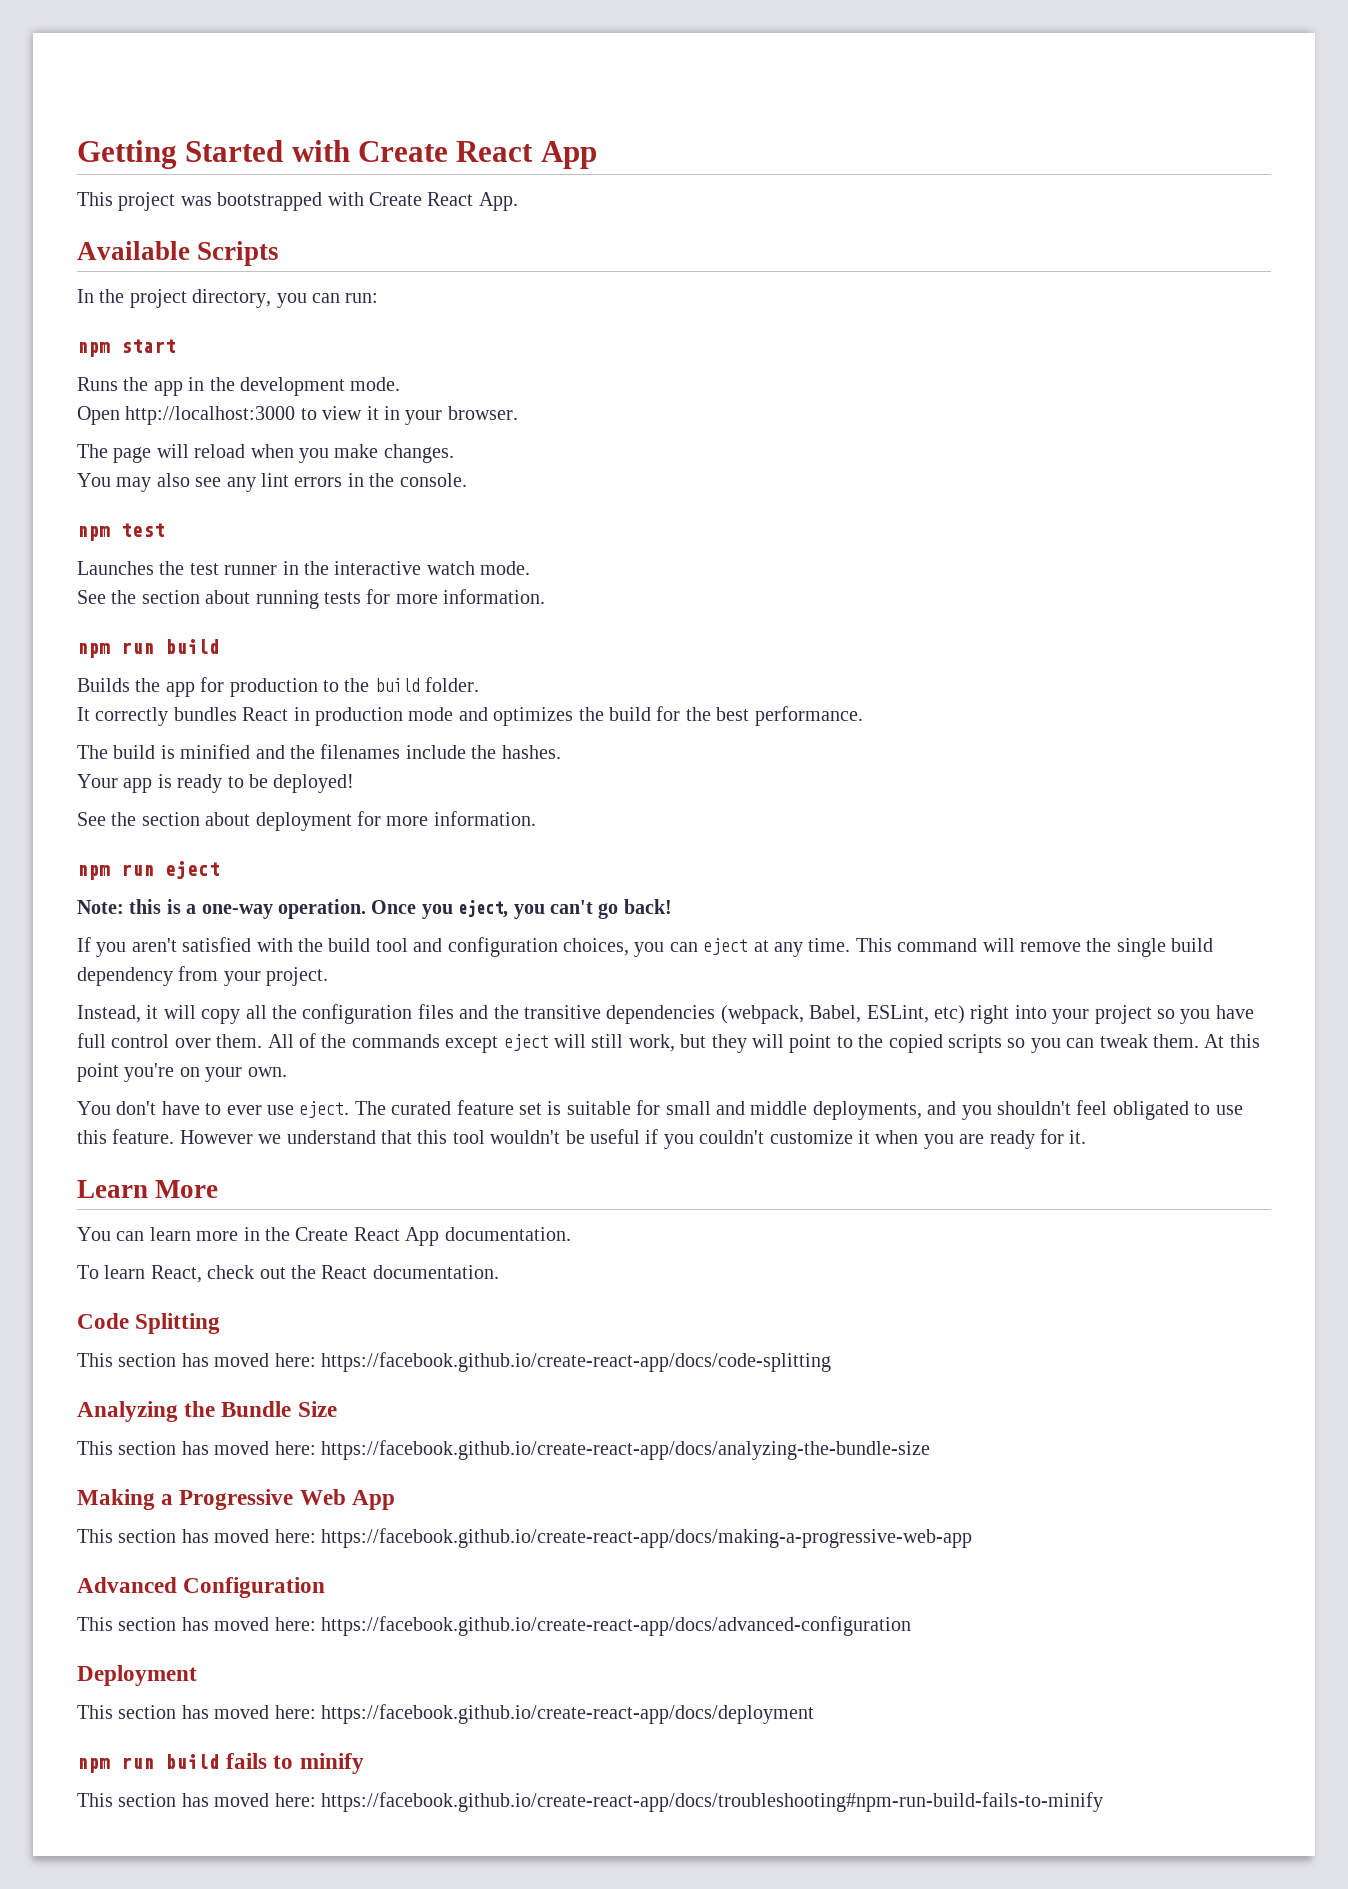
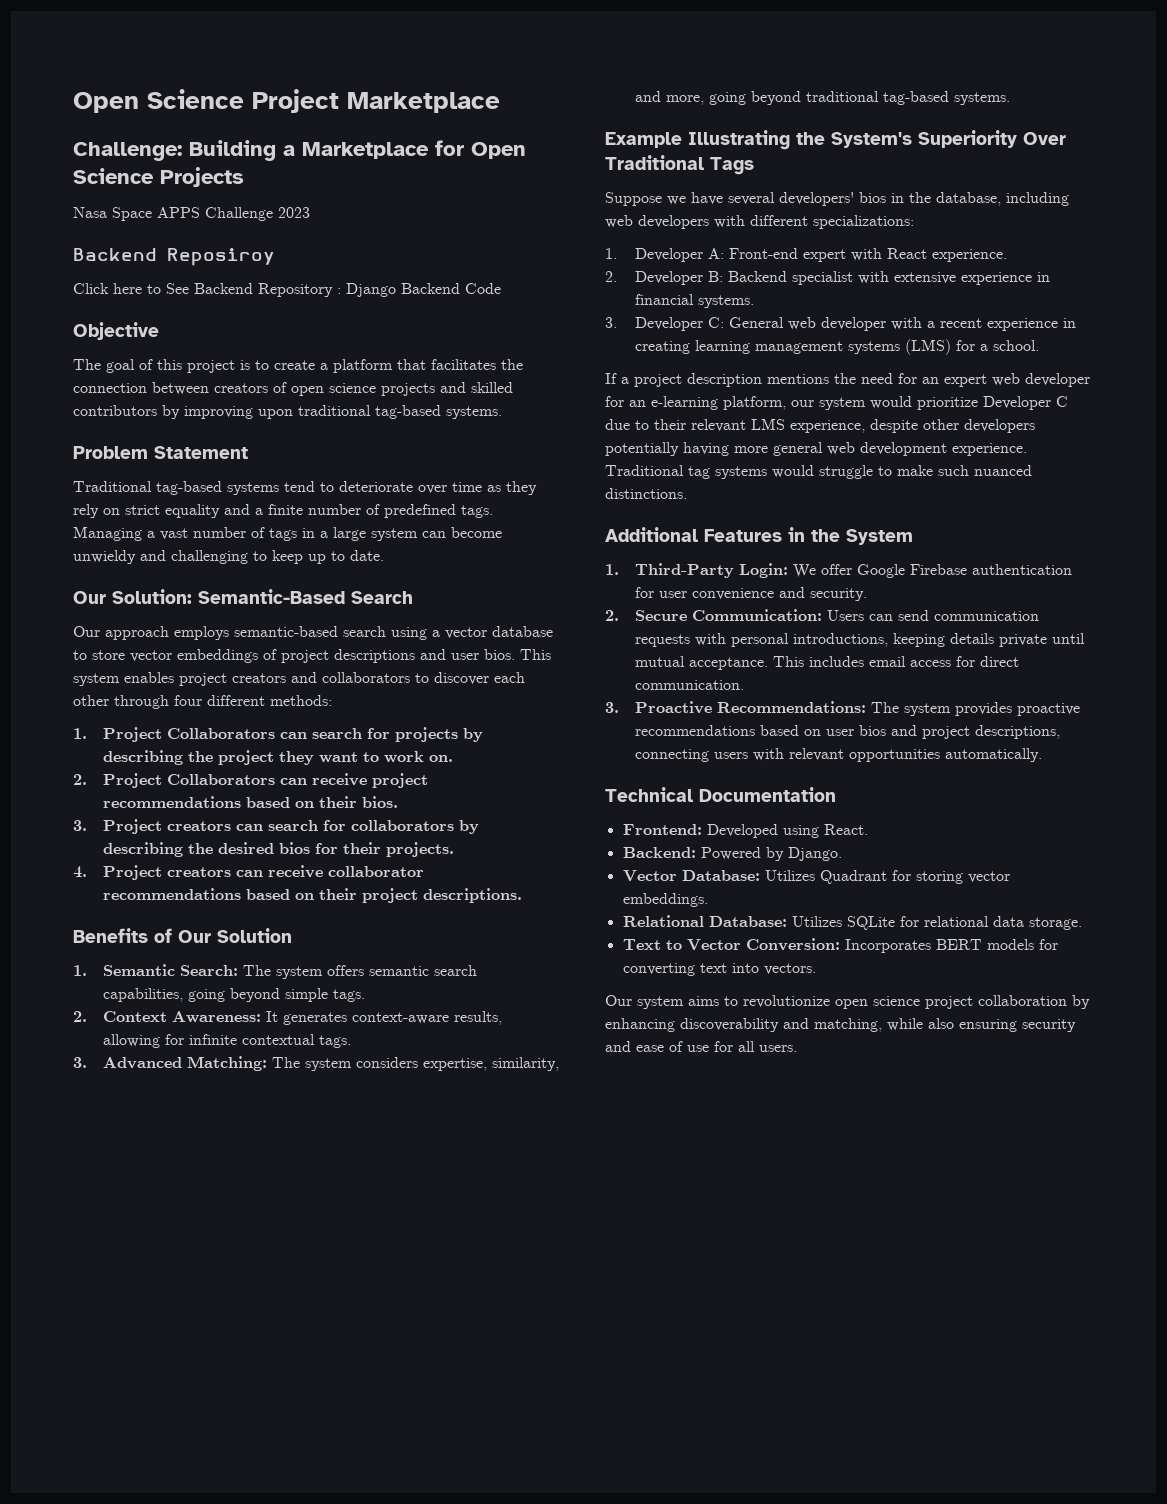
- Getting Started with Create React App
- This project was bootstrapped with Create React App.
- Available Scripts
- In the project directory, you can run:
- npm start
- Runs the app in the development mode.
- Open http://localhost:3000 to view it in your browser.
- The page will reload when you make changes.
- You may also see any lint errors in the console.
- npm test
- Launches the test runner in the interactive watch mode.
- See the section about running tests for more information.
- npm run build
- Builds the app for production to the build folder.
- It correctly bundles React in production mode and optimizes the build for the best performance.
- The build is minified and the filenames include the hashes.
- Your app is ready to be deployed!
- See the section about deployment for more information.
- npm run eject
- Note: this is a one-way operation. Once you eject, you can't go back!
- If you aren't satisfied with the build tool and configuration choices, you can eject at any time. This command will remove the single build dependency from your project.
- Instead, it will copy all the configuration files and the transitive dependencies (webpack, Babel, ESLint, etc) right into your project so you have full control over them. All of the commands except eject will still work, but they will point to the copied scripts so you can tweak them. At this point you're on your own.
- You don't have to ever use eject. The curated feature set is suitable for small and middle deployments, and you shouldn't feel obligated to use this feature. However we understand that this tool wouldn't be useful if you couldn't customize it when you are ready for it.
- Learn More
- You can learn more in the Create React App documentation.
- To learn React, check out the React documentation.
- Code Splitting
- This section has moved here: https://facebook.github.io/create-react-app/docs/code-splitting
- Analyzing the Bundle Size
- This section has moved here: https://facebook.github.io/create-react-app/docs/analyzing-the-bundle-size
- Making a Progressive Web App
- This section has moved here: https://facebook.github.io/create-react-app/docs/making-a-progressive-web-app
- Advanced Configuration
- This section has moved here: https://facebook.github.io/create-react-app/docs/advanced-configuration
- Deployment
- This section has moved here: https://facebook.github.io/create-react-app/docs/deployment
- npm run build fails to minify
- This section has moved here: https://facebook.github.io/create-react-app/docs/troubleshooting#npm-run-build-fails-to-minify
+ Open Science Project Marketplace
+ Challenge: Building a Marketplace for Open Science Projects
+ Nasa Space APPS Challenge 2023
+ Backend Reposiroy
+ Click here to See Backend Repository : Django Backend Code
+ Objective
+ The goal of this project is to create a platform that facilitates the connection between creators of open science projects and skilled contributors by improving upon traditional tag-based systems.
+ Problem Statement
+ Traditional tag-based systems tend to deteriorate over time as they rely on strict equality and a finite number of predefined tags. Managing a vast number of tags in a large system can become unwieldy and challenging to keep up to date.
+ Our Solution: Semantic-Based Search
+ Our approach employs semantic-based search using a vector database to store vector embeddings of project descriptions and user bios. This system enables project creators and collaborators to discover each other through four different methods:
+ 1. Project Collaborators can search for projects by describing the project they want to work on.
+ 2. Project Collaborators can receive project recommendations based on their bios.
+ 3. Project creators can search for collaborators by describing the desired bios for their projects.
+ 4. Project creators can receive collaborator recommendations based on their project descriptions.
+ Benefits of Our Solution
+ 1. Semantic Search: The system offers semantic search capabilities, going beyond simple tags.
+ 2. Context Awareness: It generates context-aware results, allowing for infinite contextual tags.
+ 3. Advanced Matching: The system considers expertise, similarity, and more, going beyond traditional tag-based systems.
+ Example Illustrating the System's Superiority Over Traditional Tags
+ Suppose we have several developers' bios in the database, including web developers with different specializations:
+ 1. Developer A: Front-end expert with React experience.
+ 2. Developer B: Backend specialist with extensive experience in financial systems.
+ 3. Developer C: General web developer with a recent experience in creating learning management systems (LMS) for a school.
+ If a project description mentions the need for an expert web developer for an e-learning platform, our system would prioritize Developer C due to their relevant LMS experience, despite other developers potentially having more general web development experience. Traditional tag systems would struggle to make such nuanced distinctions.
+ Additional Features in the System
+ 1. Third-Party Login: We offer Google Firebase authentication for user convenience and security.
+ 2. Secure Communication: Users can send communication requests with personal introductions, keeping details private until mutual acceptance. This includes email access for direct communication.
+ 3. Proactive Recommendations: The system provides proactive recommendations based on user bios and project descriptions, connecting users with relevant opportunities automatically.
+ Technical Documentation
+ Frontend: Developed using React.
+ Backend: Powered by Django.
+ Vector Database: Utilizes Quadrant for storing vector embeddings.
+ Relational Database: Utilizes SQLite for relational data storage.
+ Text to Vector Conversion: Incorporates BERT models for converting text into vectors.
+ Our system aims to revolutionize open science project collaboration by enhancing discoverability and matching, while also ensuring security and ease of use for all users.

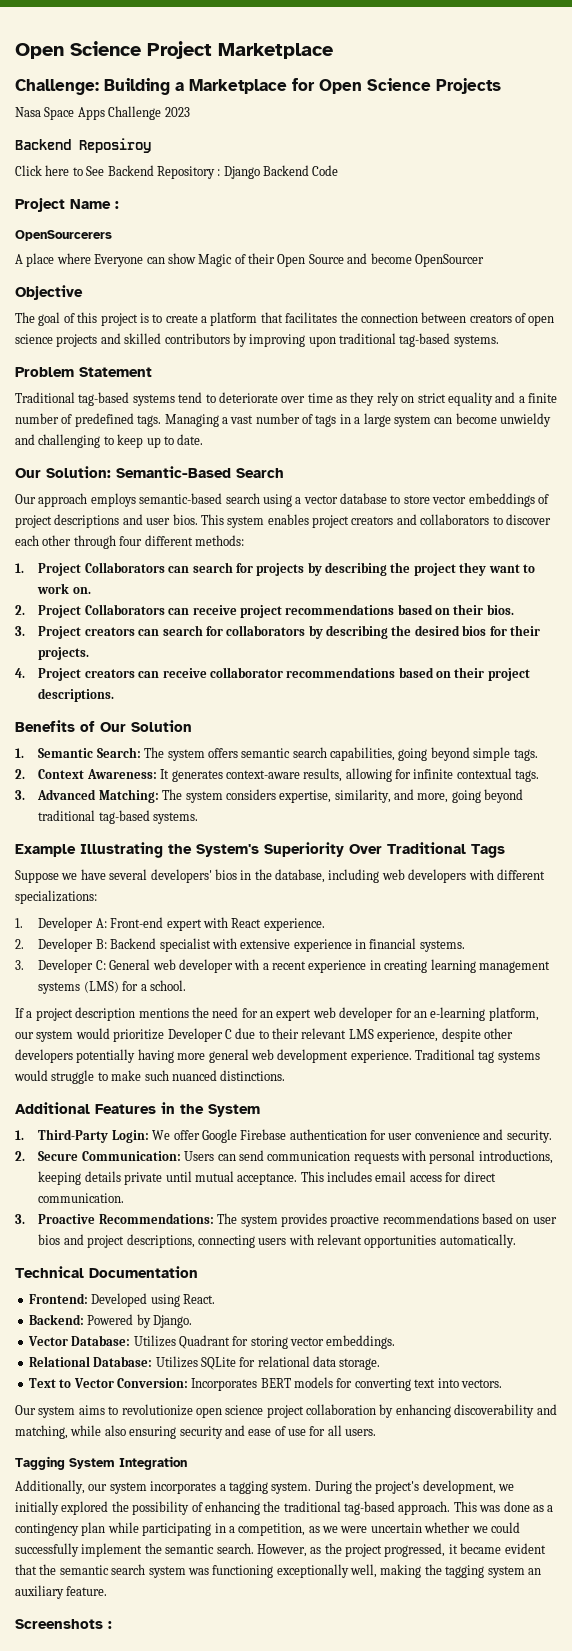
- Nasa Space APPS Challenge 2023
+ Nasa Space Apps Challenge 2023
+ Project Name :
+ OpenSourcerers
+ A place where Everyone can show Magic of their Open Source and become OpenSourcer
+ Tagging System Integration
+ Additionally, our system incorporates a tagging system. During the project's development, we initially explored the possibility of enhancing the traditional tag-based approach. This was done as a contingency plan while participating in a competition, as we were uncertain whether we could successfully implement the semantic search. However, as the project progressed, it became evident that the semantic search system was functioning exceptionally well, making the tagging system an auxiliary feature.
+ Screenshots :

